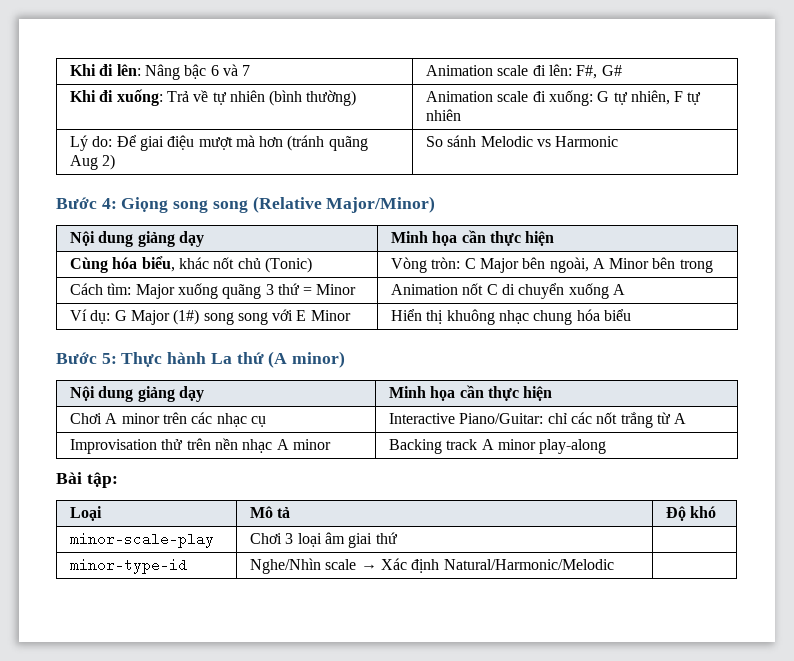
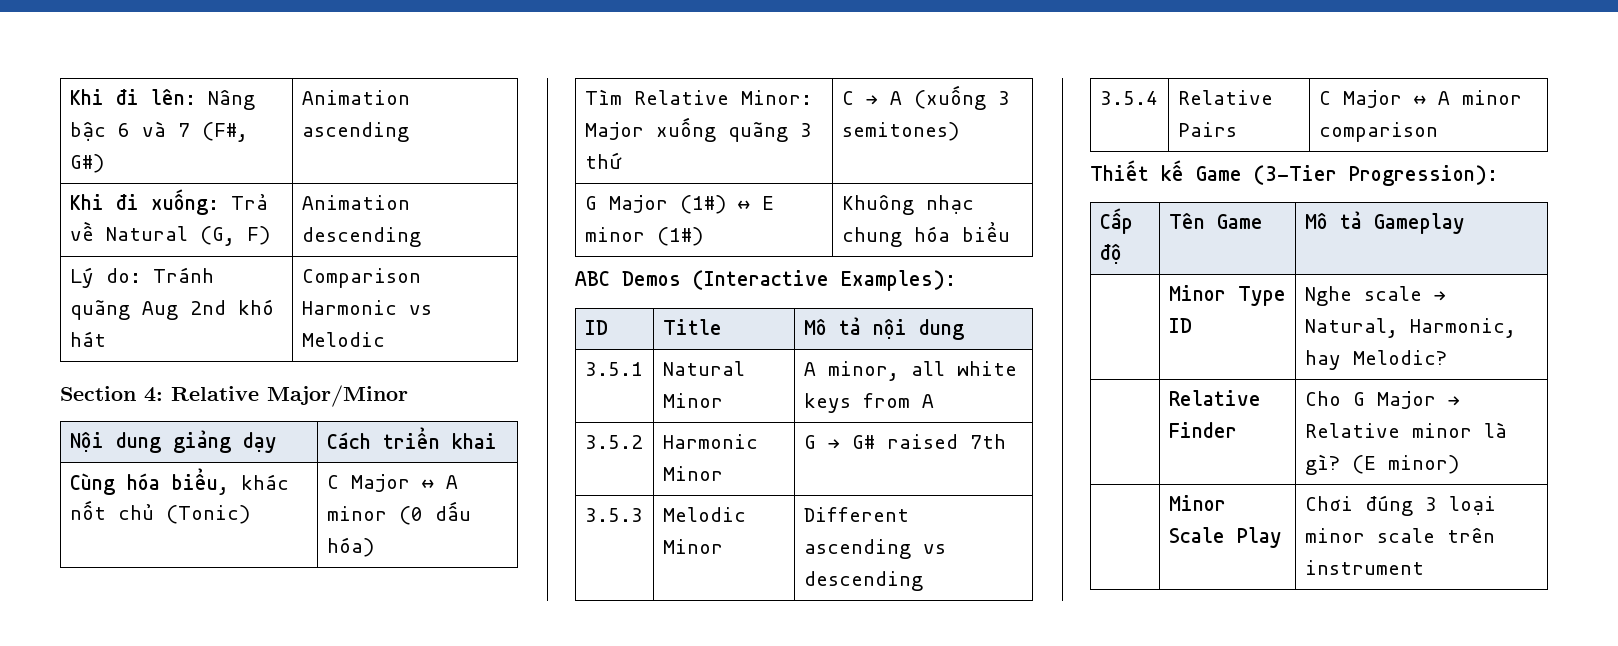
- Khi đi lên: Nâng bậc 6 và 7 | Animation scale đi lên: F#, G#
+ Khi đi lên: Nâng bậc 6 và 7 (F#, G#) | Animation ascending
- Khi đi xuống: Trả về tự nhiên (bình thường) | Animation scale đi xuống: G tự nhiên, F tự nhiên
- Lý do: Để giai điệu mượt mà hơn (tránh quãng Aug 2) | So sánh Melodic vs Harmonic
- Bước 4: Giọng song song (Relative Major/Minor)
- Nội dung giảng dạy | Minh họa cần thực hiện
+ Khi đi xuống: Trả về Natural (G, F) | Animation descending
+ Lý do: Tránh quãng Aug 2nd khó hát | Comparison Harmonic vs Melodic
+ Section 4: Relative Major/Minor
+ Nội dung giảng dạy | Cách triển khai
- Cùng hóa biểu, khác nốt chủ (Tonic) | Vòng tròn: C Major bên ngoài, A Minor bên trong
- Cách tìm: Major xuống quãng 3 thứ = Minor | Animation nốt C di chuyển xuống A
- Ví dụ: G Major (1#) song song với E Minor | Hiển thị khuông nhạc chung hóa biểu
- Bước 5: Thực hành La thứ (A minor)
- Nội dung giảng dạy | Minh họa cần thực hiện
- Chơi A minor trên các nhạc cụ | Interactive Piano/Guitar: chỉ các nốt trắng từ A
- Improvisation thử trên nền nhạc A minor | Backing track A minor play-along
- Bài tập:
- Loại | Mô tả | Độ khó
- minor-scale-play | Chơi 3 loại âm giai thứ |
- minor-type-id | Nghe/Nhìn scale → Xác định Natural/Harmonic/Melodic |
+ Cùng hóa biểu, khác nốt chủ (Tonic) | C Major ↔ A minor (0 dấu hóa)
+ Tìm Relative Minor: Major xuống quãng 3 thứ | C → A (xuống 3 semitones)
+ G Major (1#) ↔ E minor (1#) | Khuông nhạc chung hóa biểu
+ ABC Demos (Interactive Examples):
+ ID | Title | Mô tả nội dung
+ 3.5.1 | Natural Minor | A minor, all white keys from A
+ 3.5.2 | Harmonic Minor | G → G# raised 7th
+ 3.5.3 | Melodic Minor | Different ascending vs descending
+ 3.5.4 | Relative Pairs | C Major ↔ A minor comparison
+ Thiết kế Game (3-Tier Progression):
+ Cấp độ | Tên Game | Mô tả Gameplay
+ | Minor Type ID | Nghe scale → Natural, Harmonic, hay Melodic?
+ | Relative Finder | Cho G Major → Relative minor là gì? (E minor)
+ | Minor Scale Play | Chơi đúng 3 loại minor scale trên instrument

